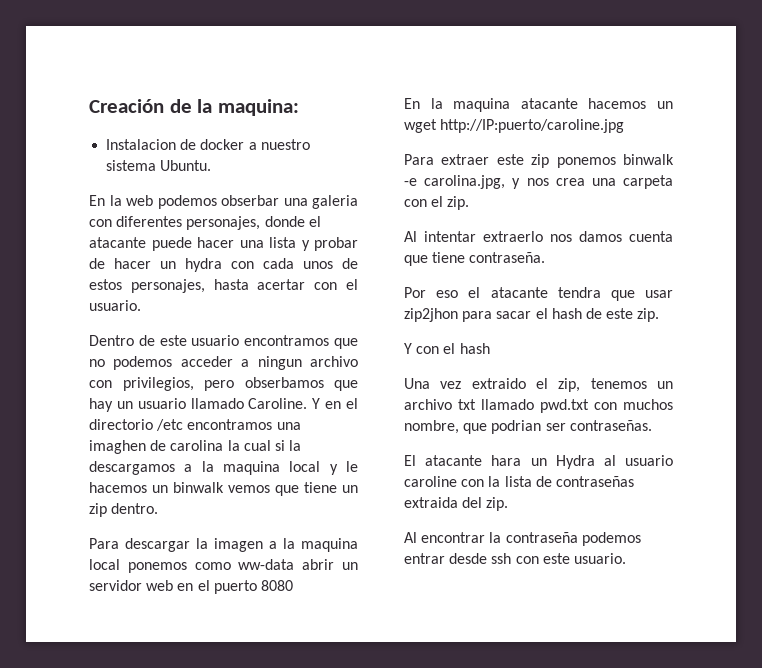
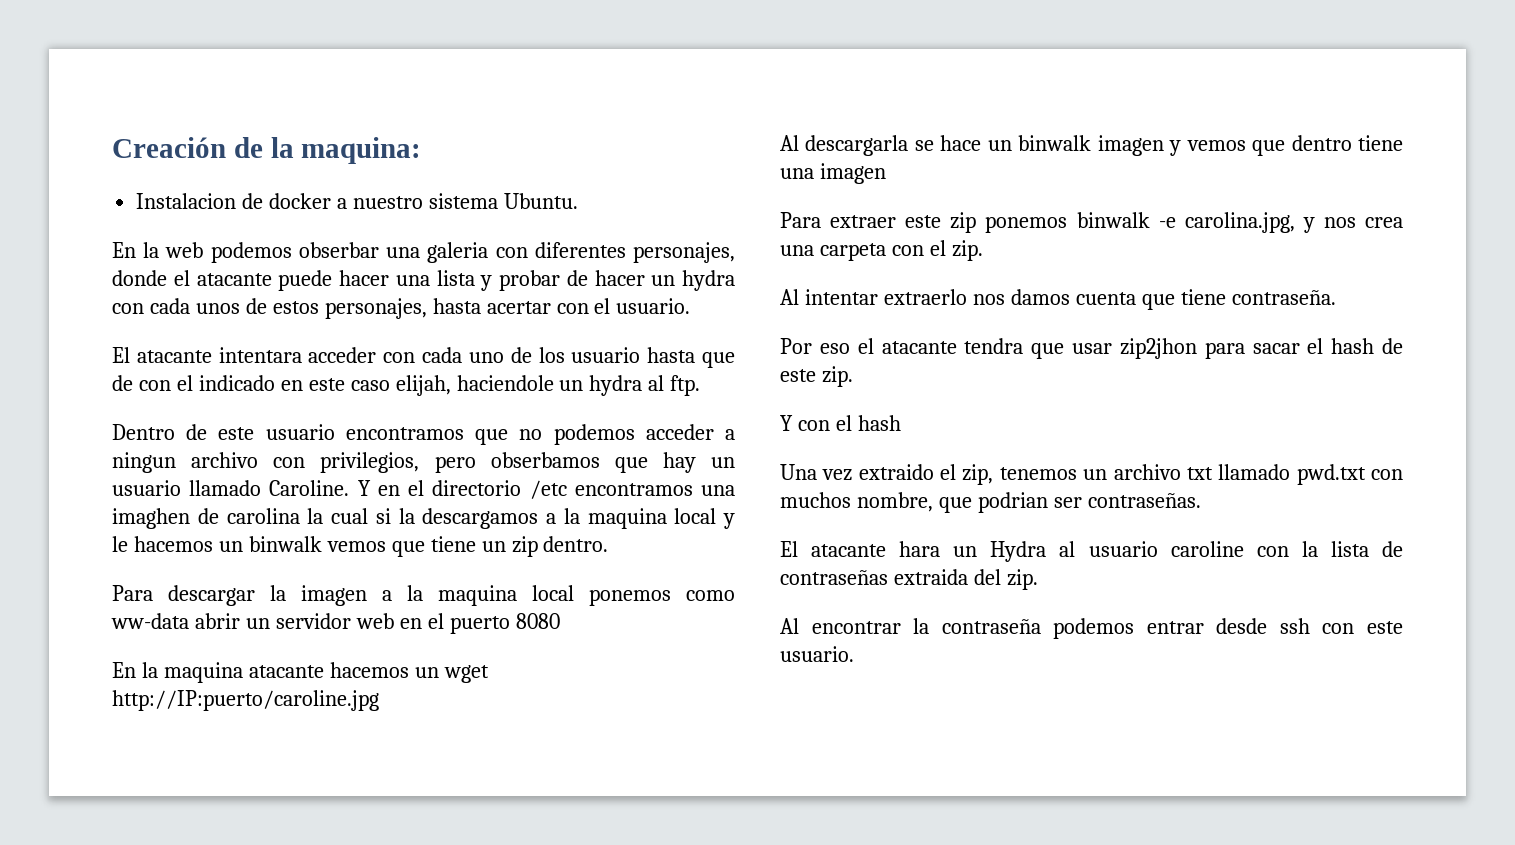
+ El atacante intentara acceder con cada uno de los usuario hasta que de con el indicado en este caso elijah, haciendole un hydra al ftp.
+ Al descargarla se hace un binwalk imagen y vemos que dentro tiene una imagen

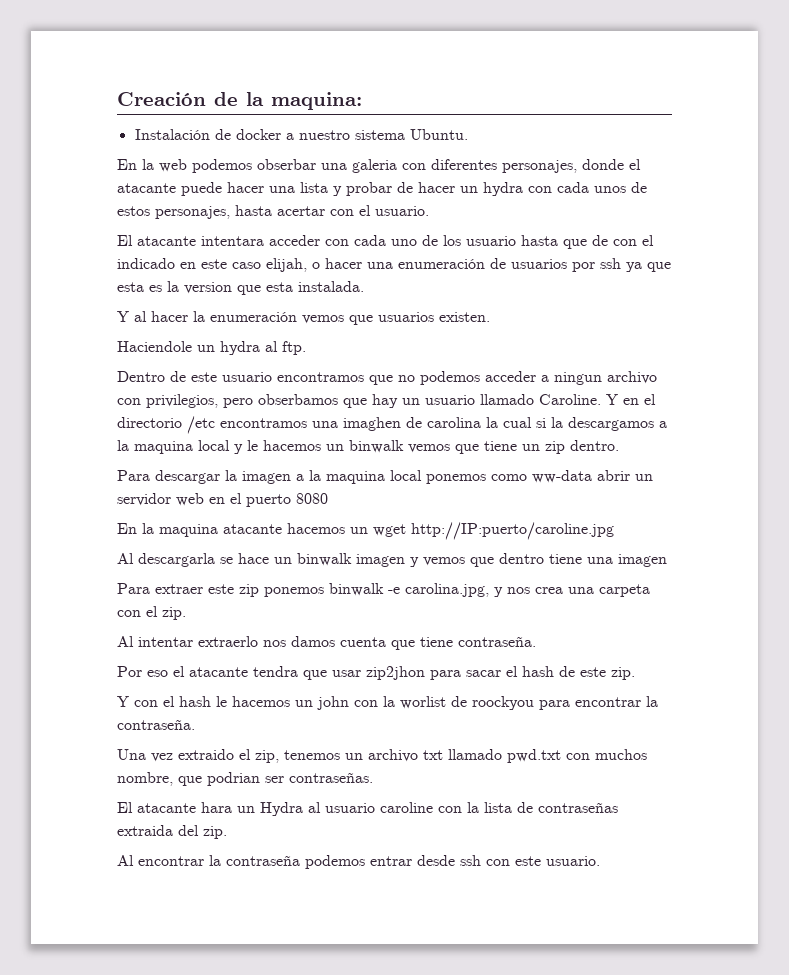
- Instalacion de docker a nuestro sistema Ubuntu.
+ Instalación de docker a nuestro sistema Ubuntu.
- El atacante intentara acceder con cada uno de los usuario hasta que de con el indicado en este caso elijah, haciendole un hydra al ftp.
+ El atacante intentara acceder con cada uno de los usuario hasta que de con el indicado en este caso elijah, o hacer una enumeración de usuarios por ssh ya que esta es la version que esta instalada.
+ Y al hacer la enumeración vemos que usuarios existen.
+ Haciendole un hydra al ftp.
- Y con el hash
+ Y con el hash le hacemos un john con la worlist de roockyou para encontrar la contraseña.

